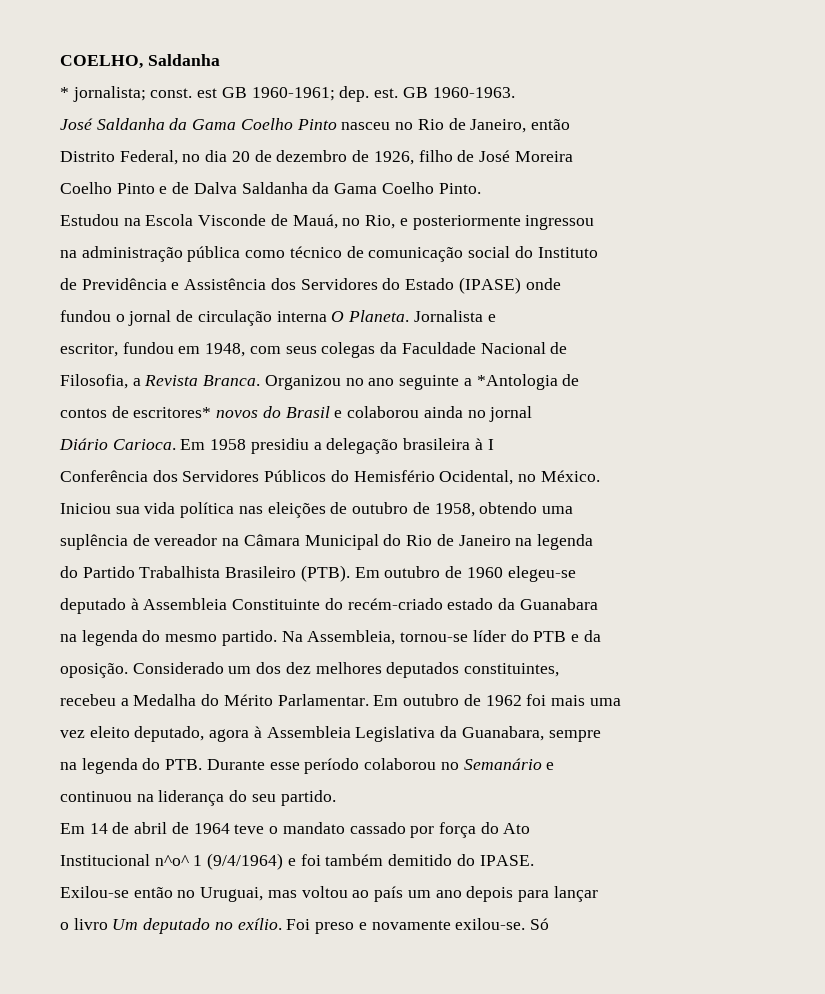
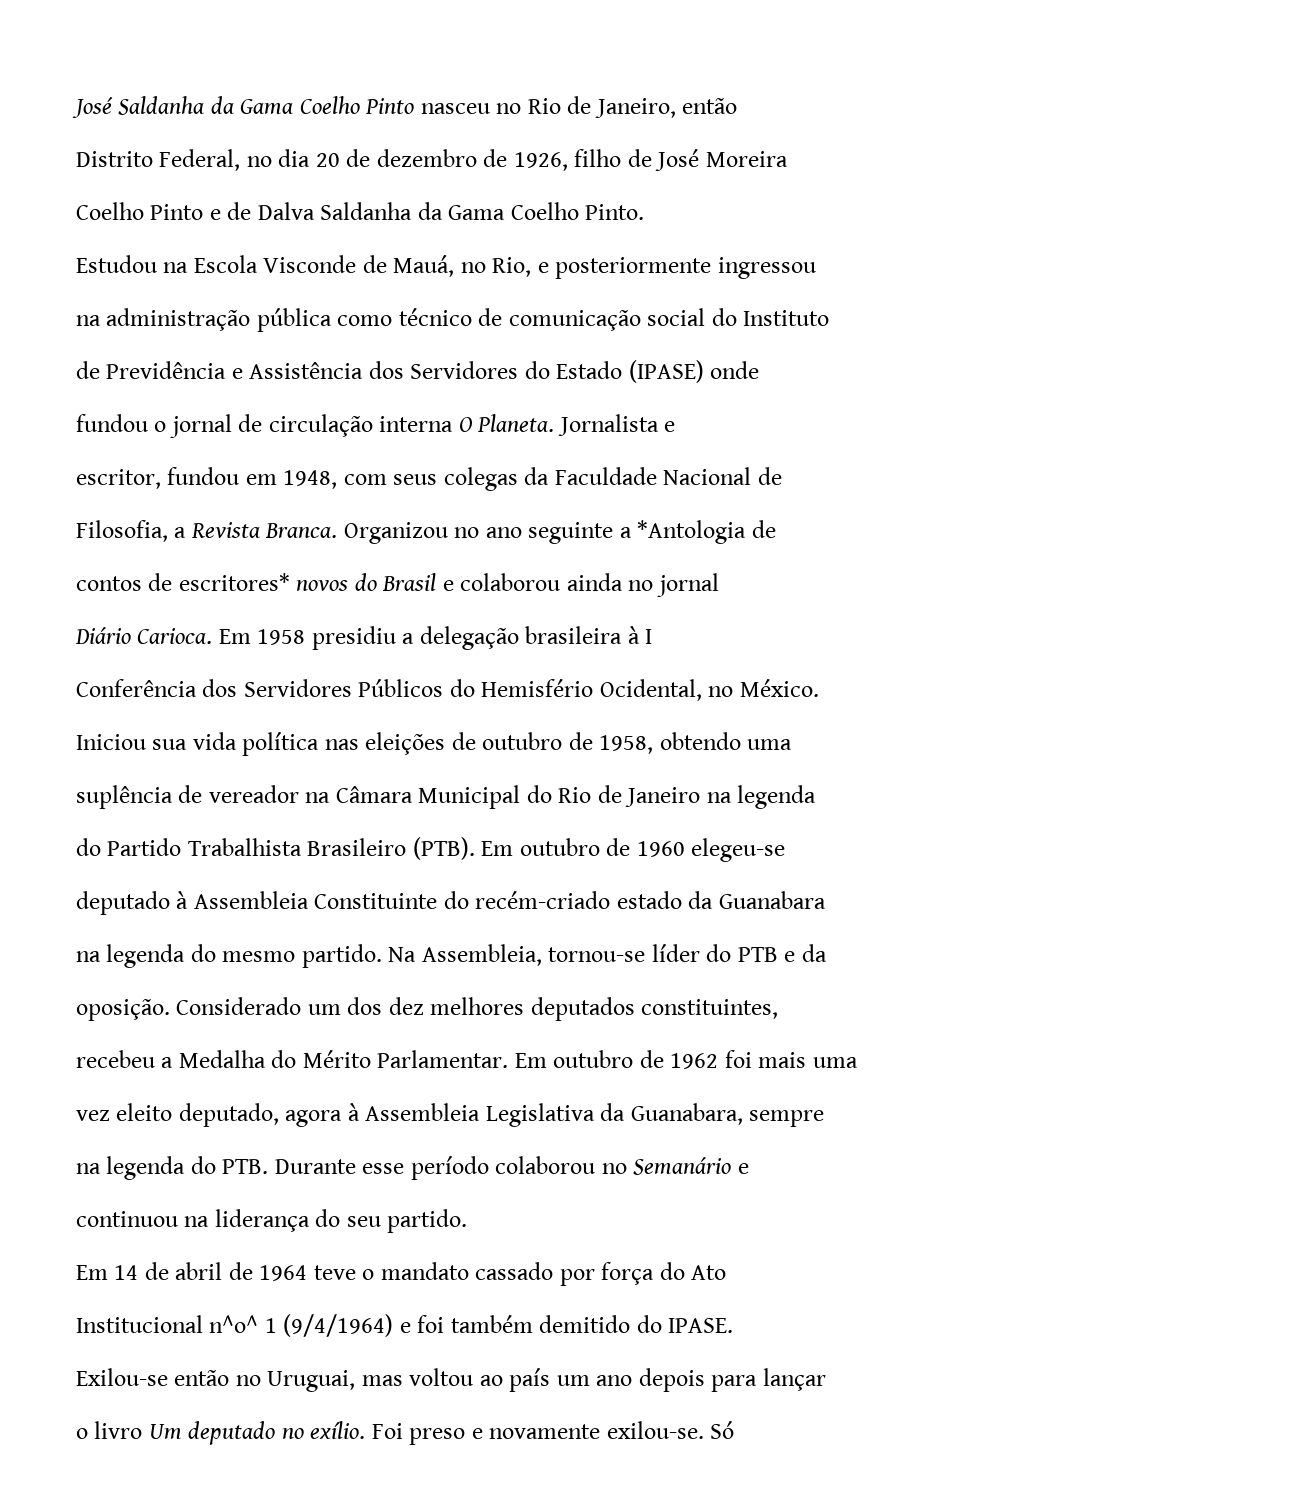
- COELHO, Saldanha
- * jornalista; const. est GB 1960-1961; dep. est. GB 1960-1963.

